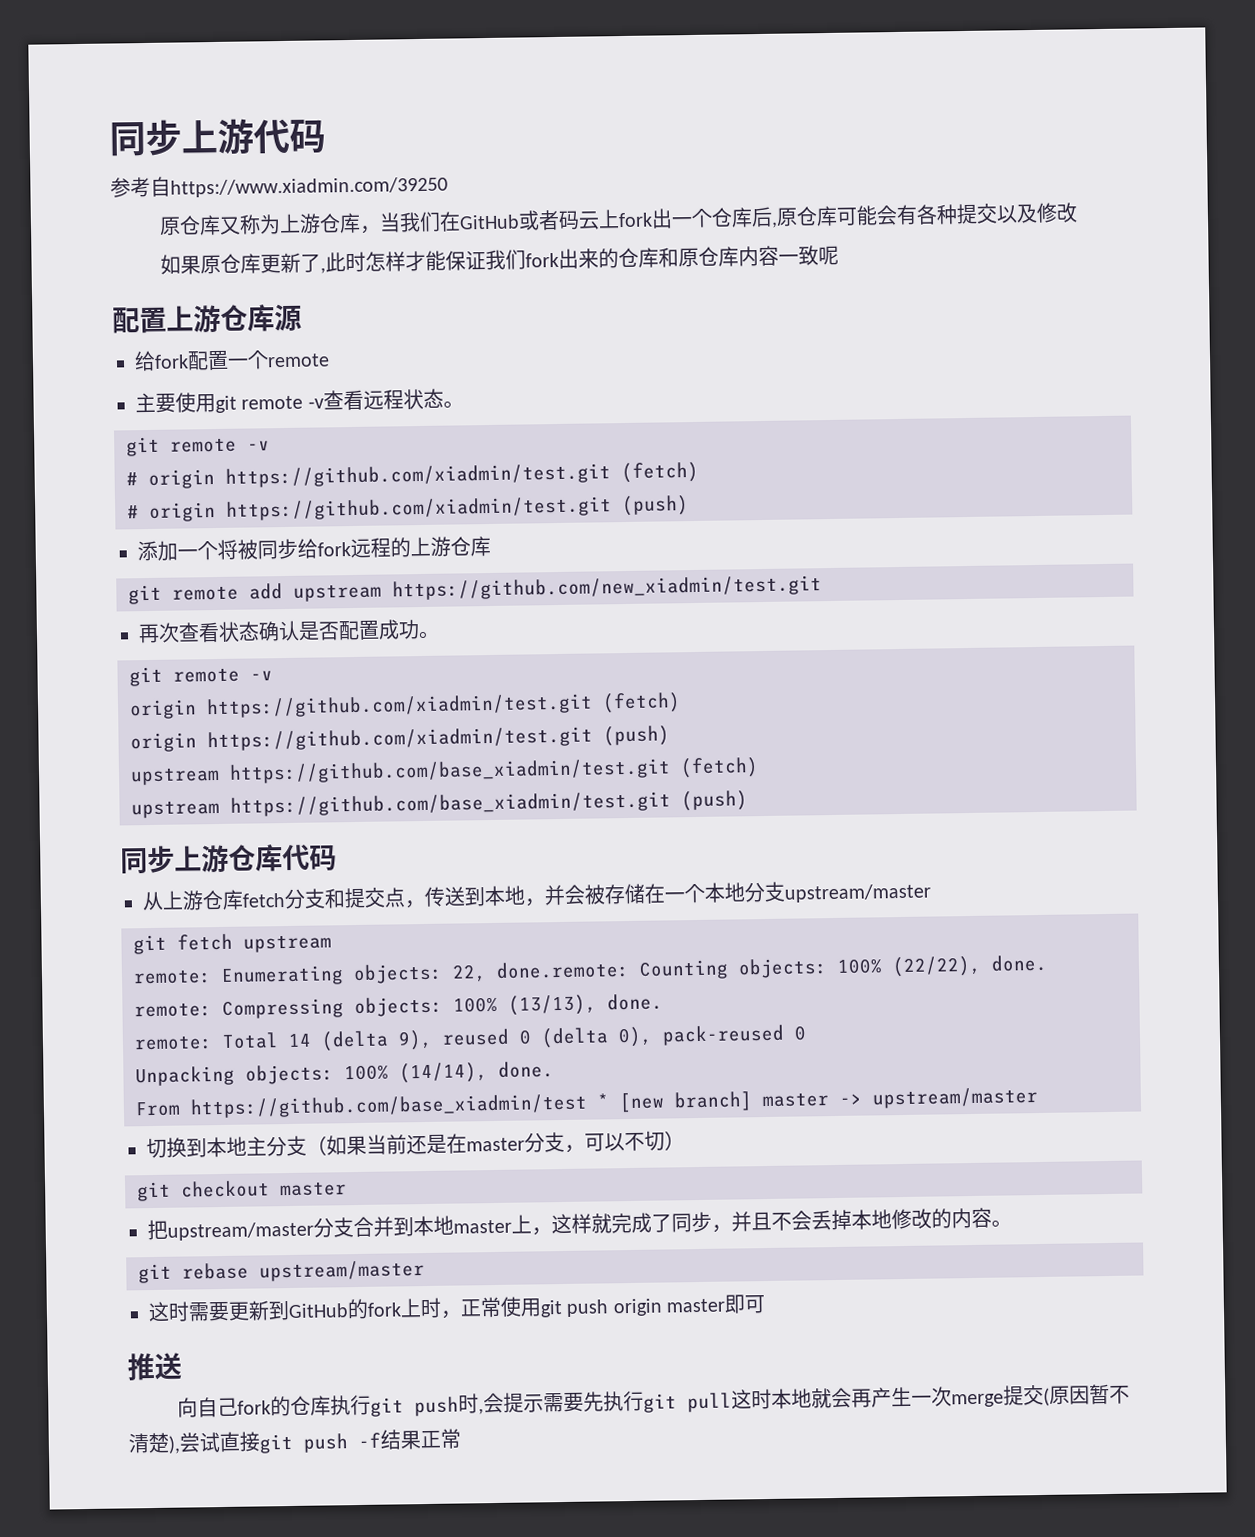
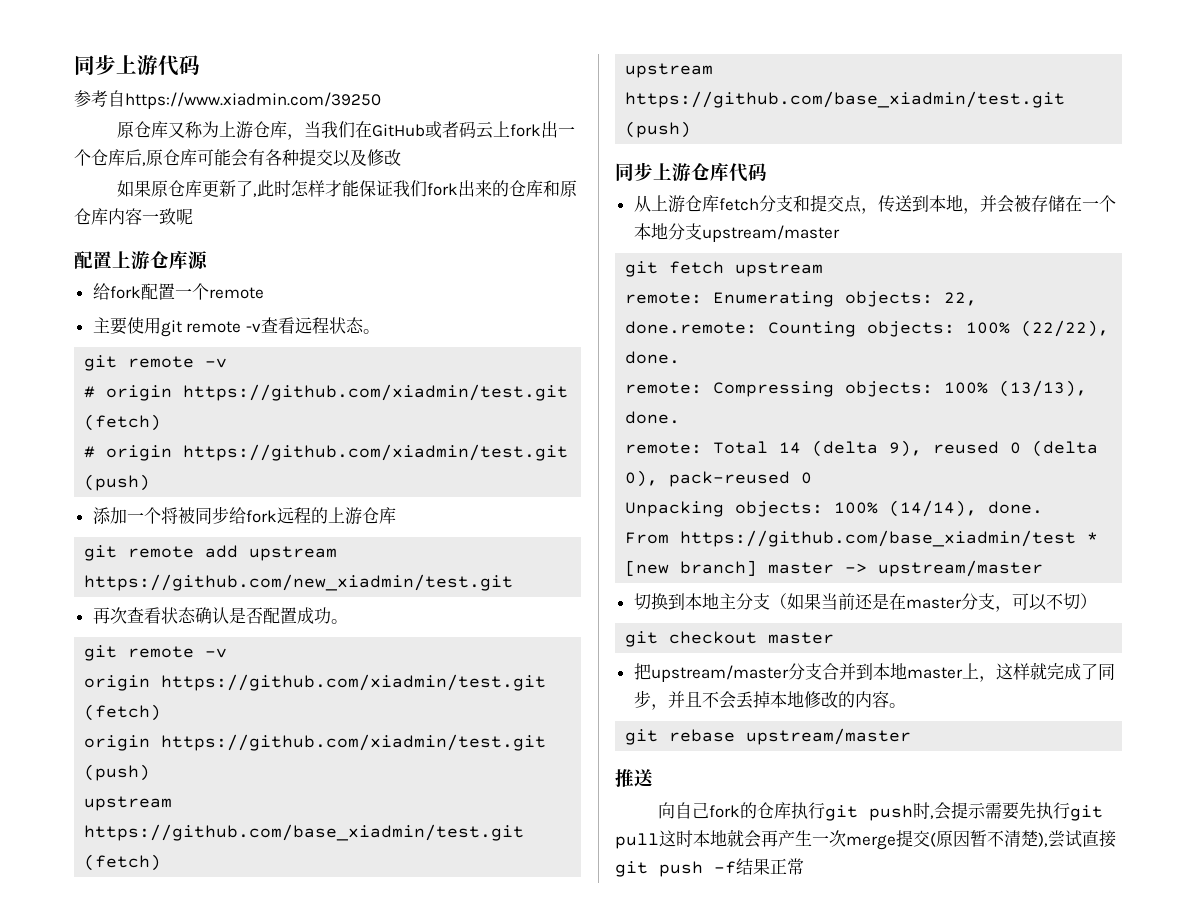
- 这时需要更新到GitHub的fork上时，正常使用git push origin master即可

